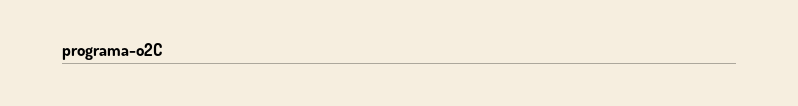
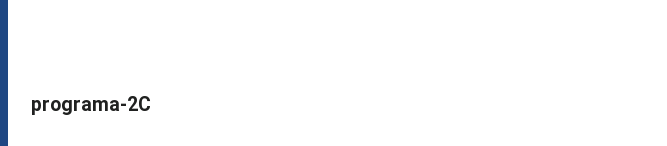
- programa-o2C
+ programa-2C

